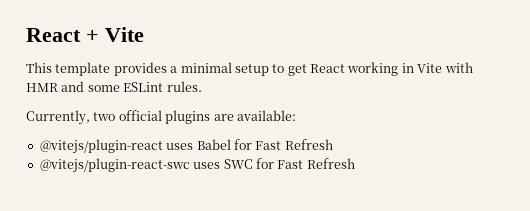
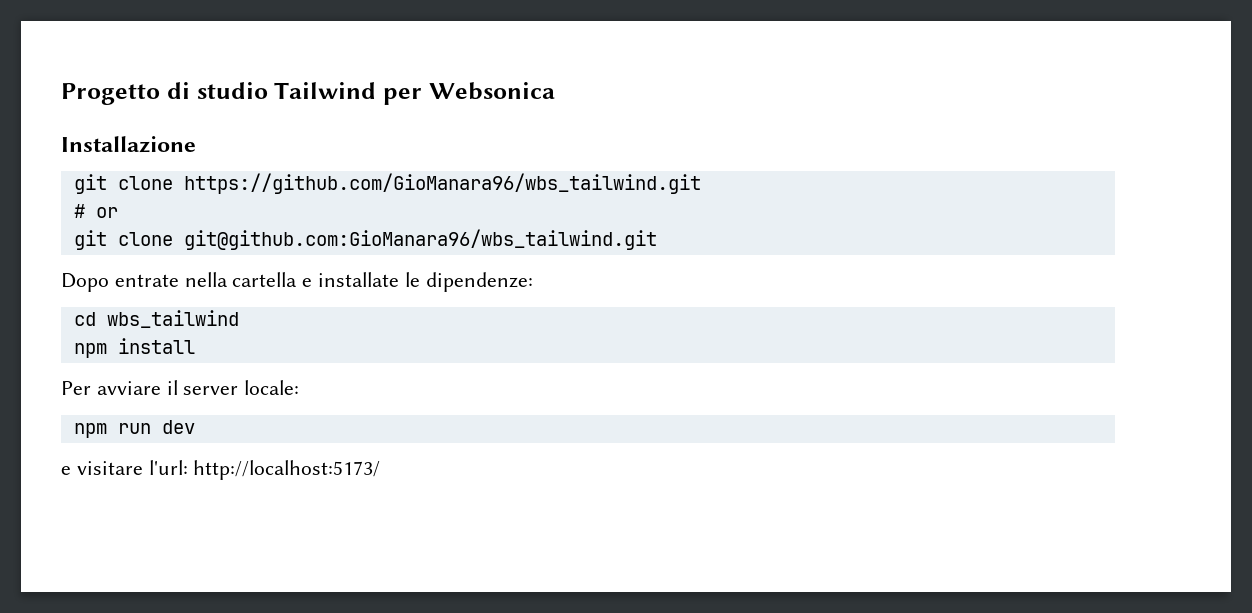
- React + Vite
- This template provides a minimal setup to get React working in Vite with HMR and some ESLint rules.
- Currently, two official plugins are available:
- @vitejs/plugin-react uses Babel for Fast Refresh
- @vitejs/plugin-react-swc uses SWC for Fast Refresh
+ Progetto di studio Tailwind per Websonica
+ Installazione
+ git clone https://github.com/GioManara96/wbs_tailwind.git
+ # or
+ git clone git@github.com:GioManara96/wbs_tailwind.git
+ Dopo entrate nella cartella e installate le dipendenze:
+ cd wbs_tailwind
+ npm install
+ Per avviare il server locale:
+ npm run dev
+ e visitare l'url: http://localhost:5173/

